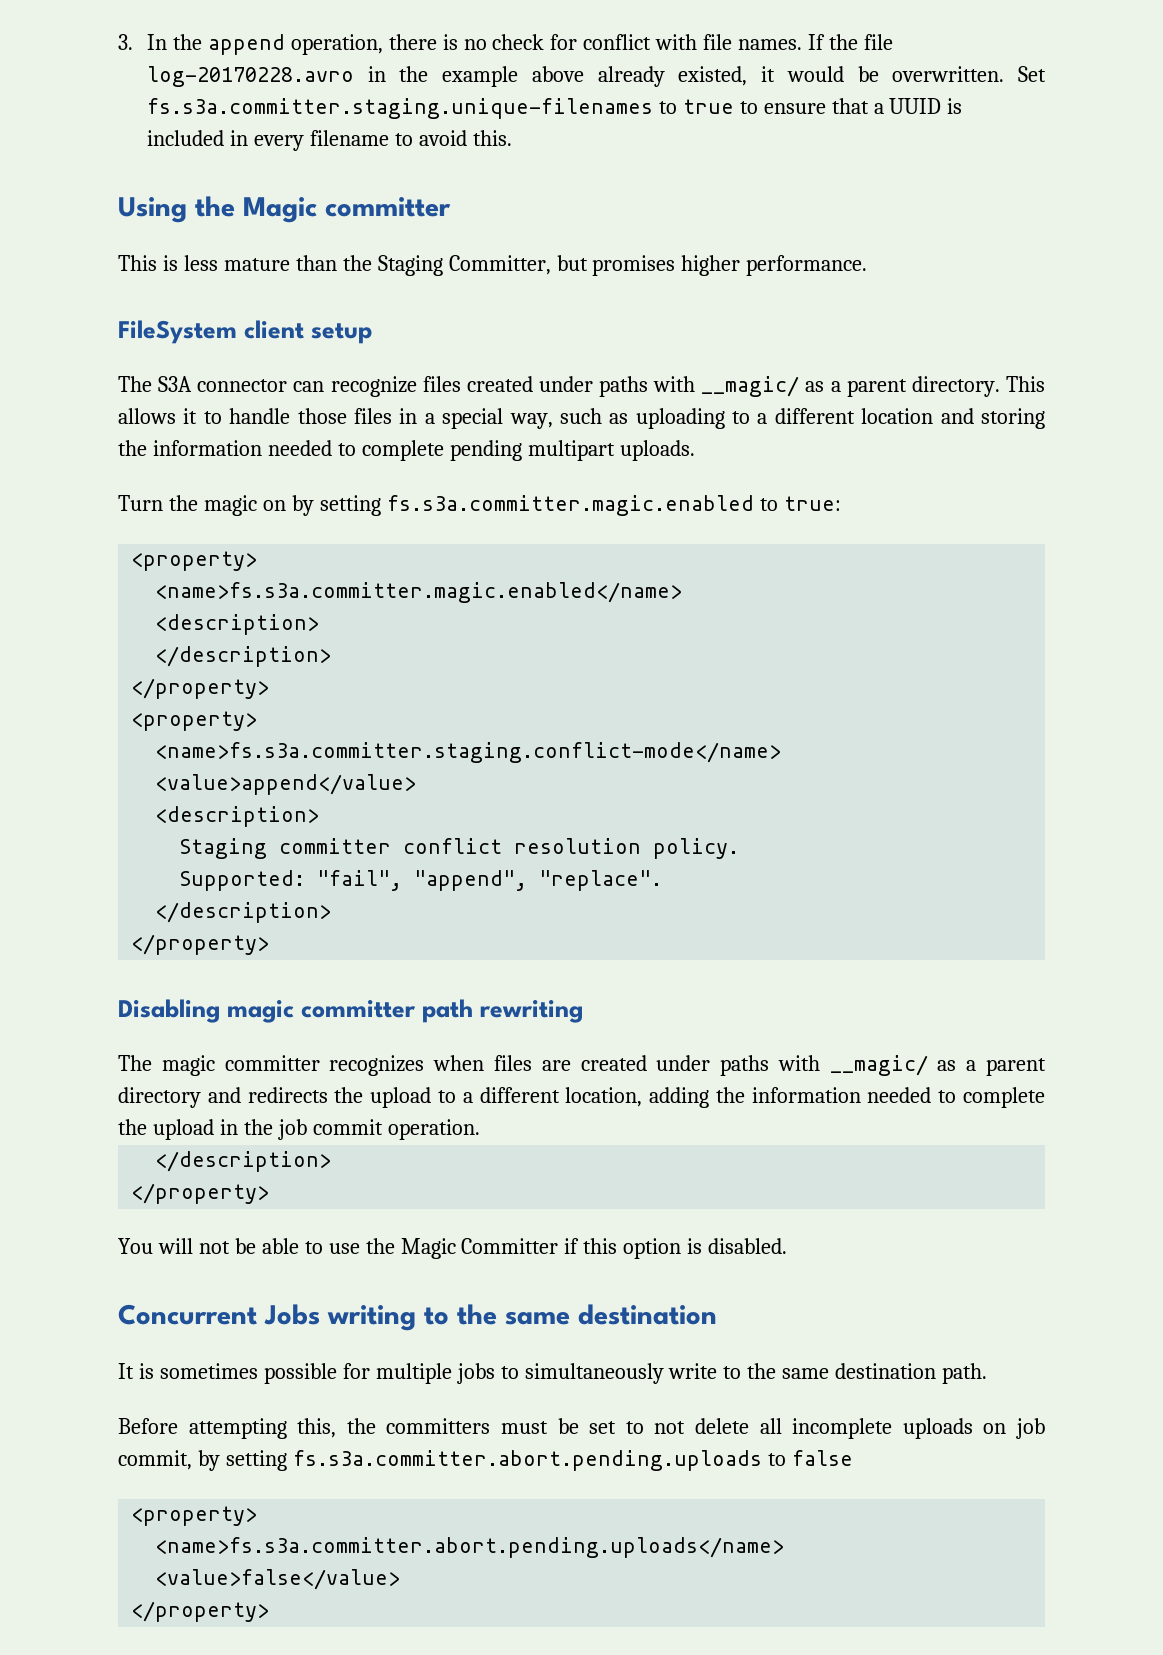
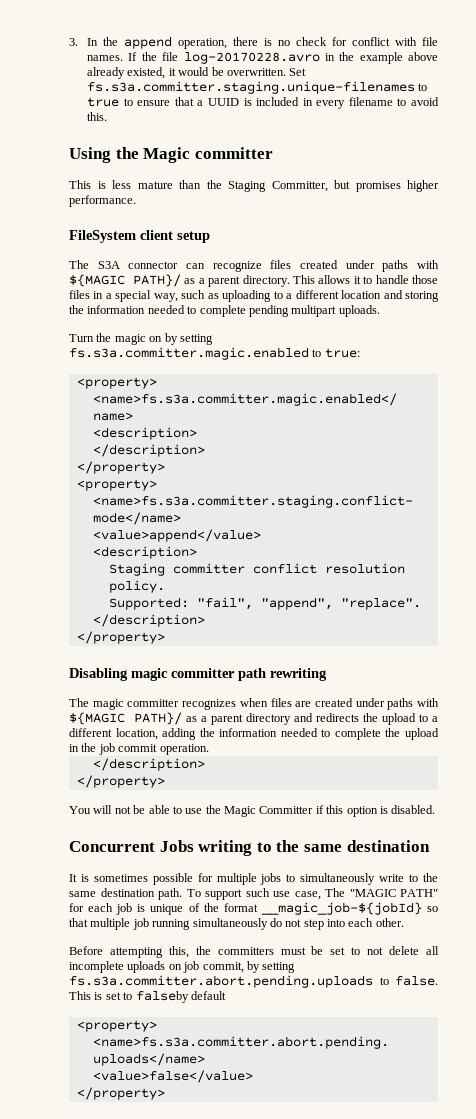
- The S3A connector can recognize files created under paths with __magic/ as a parent directory.
+ The S3A connector can recognize files created under paths with ${MAGIC PATH}/ as a parent directory.
- The magic committer recognizes when files are created under paths with __magic/ as a parent directory and redirects the upload to a different location, adding the information needed to complete the upload in the job commit operation.
+ The magic committer recognizes when files are created under paths with ${MAGIC PATH}/ as a parent directory and redirects the upload to a different location, adding the information needed to complete the upload in the job commit operation.
+ To support such use case, The "MAGIC PATH" for each job is unique of the format __magic_job-${jobId} so that multiple job running simultaneously do not step into each other.
- Before attempting this, the committers must be set to not delete all incomplete uploads on job commit, by setting fs.s3a.committer.abort.pending.uploads to false
+ Before attempting this, the committers must be set to not delete all incomplete uploads on job commit, by setting fs.s3a.committer.abort.pending.uploads to false. This is set to falseby default

